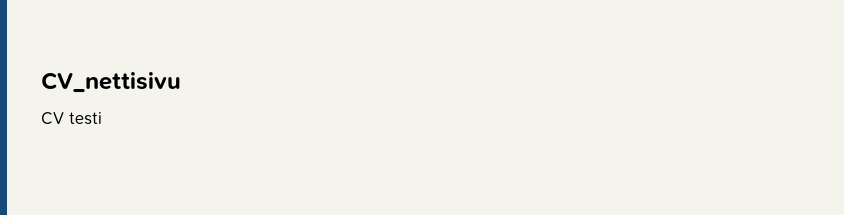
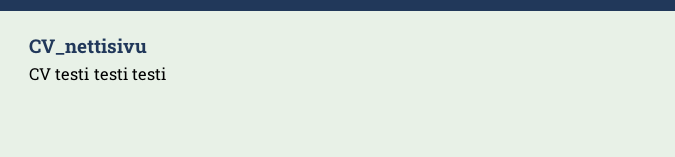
- CV testi
+ CV testi testi testi

